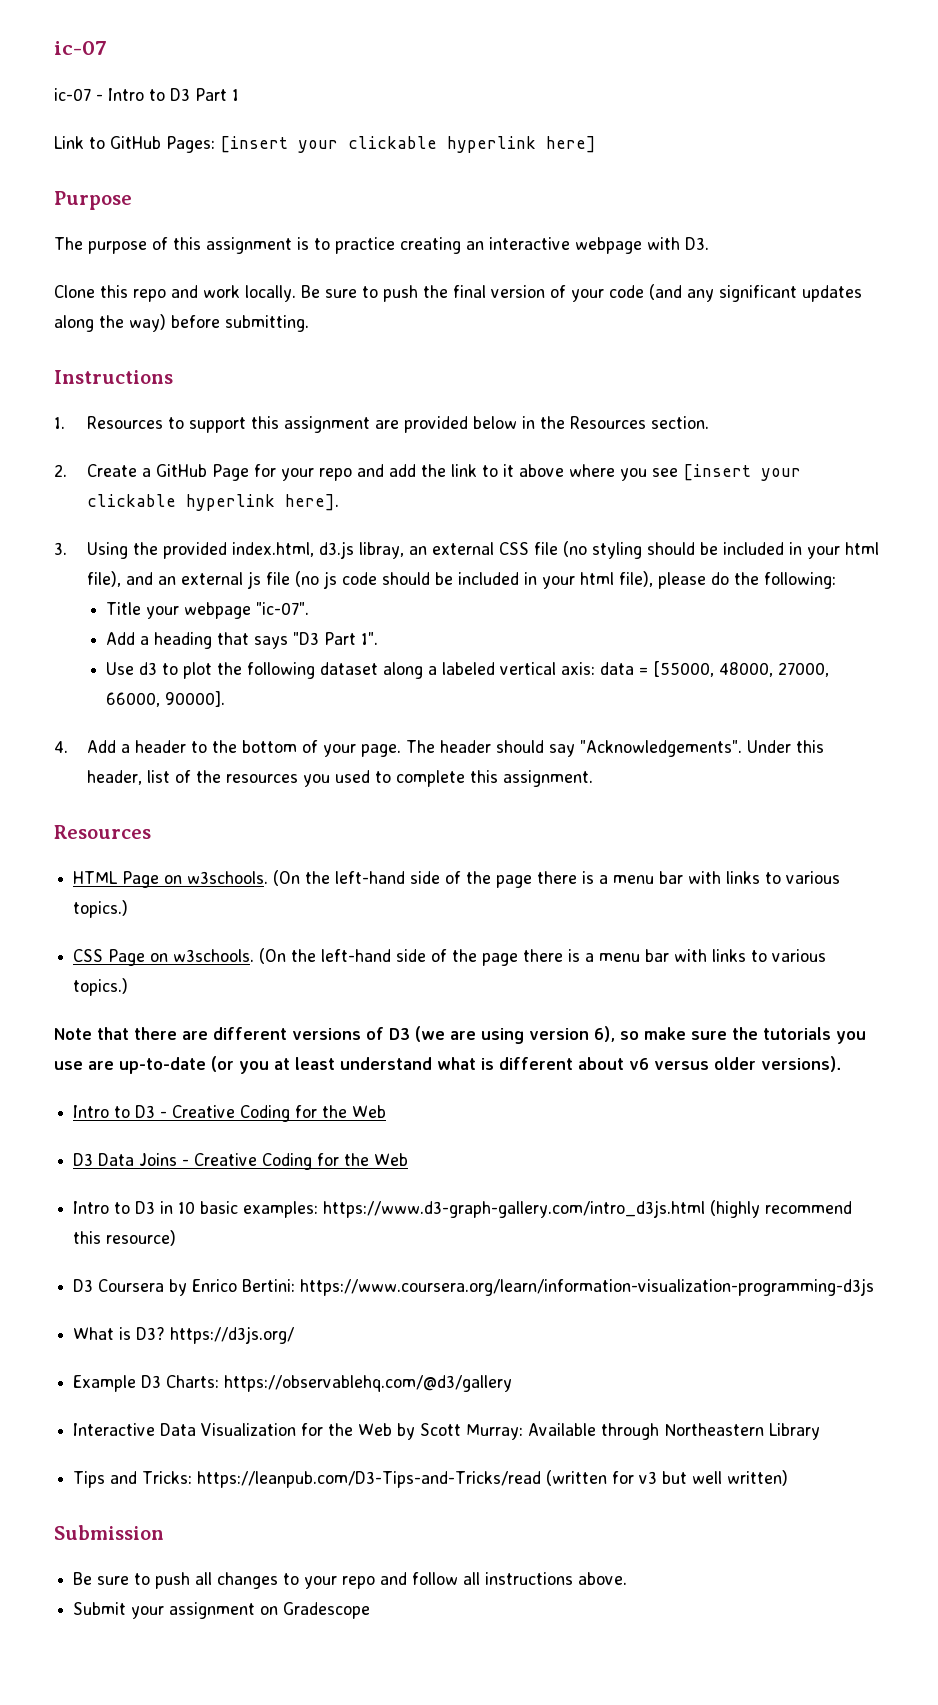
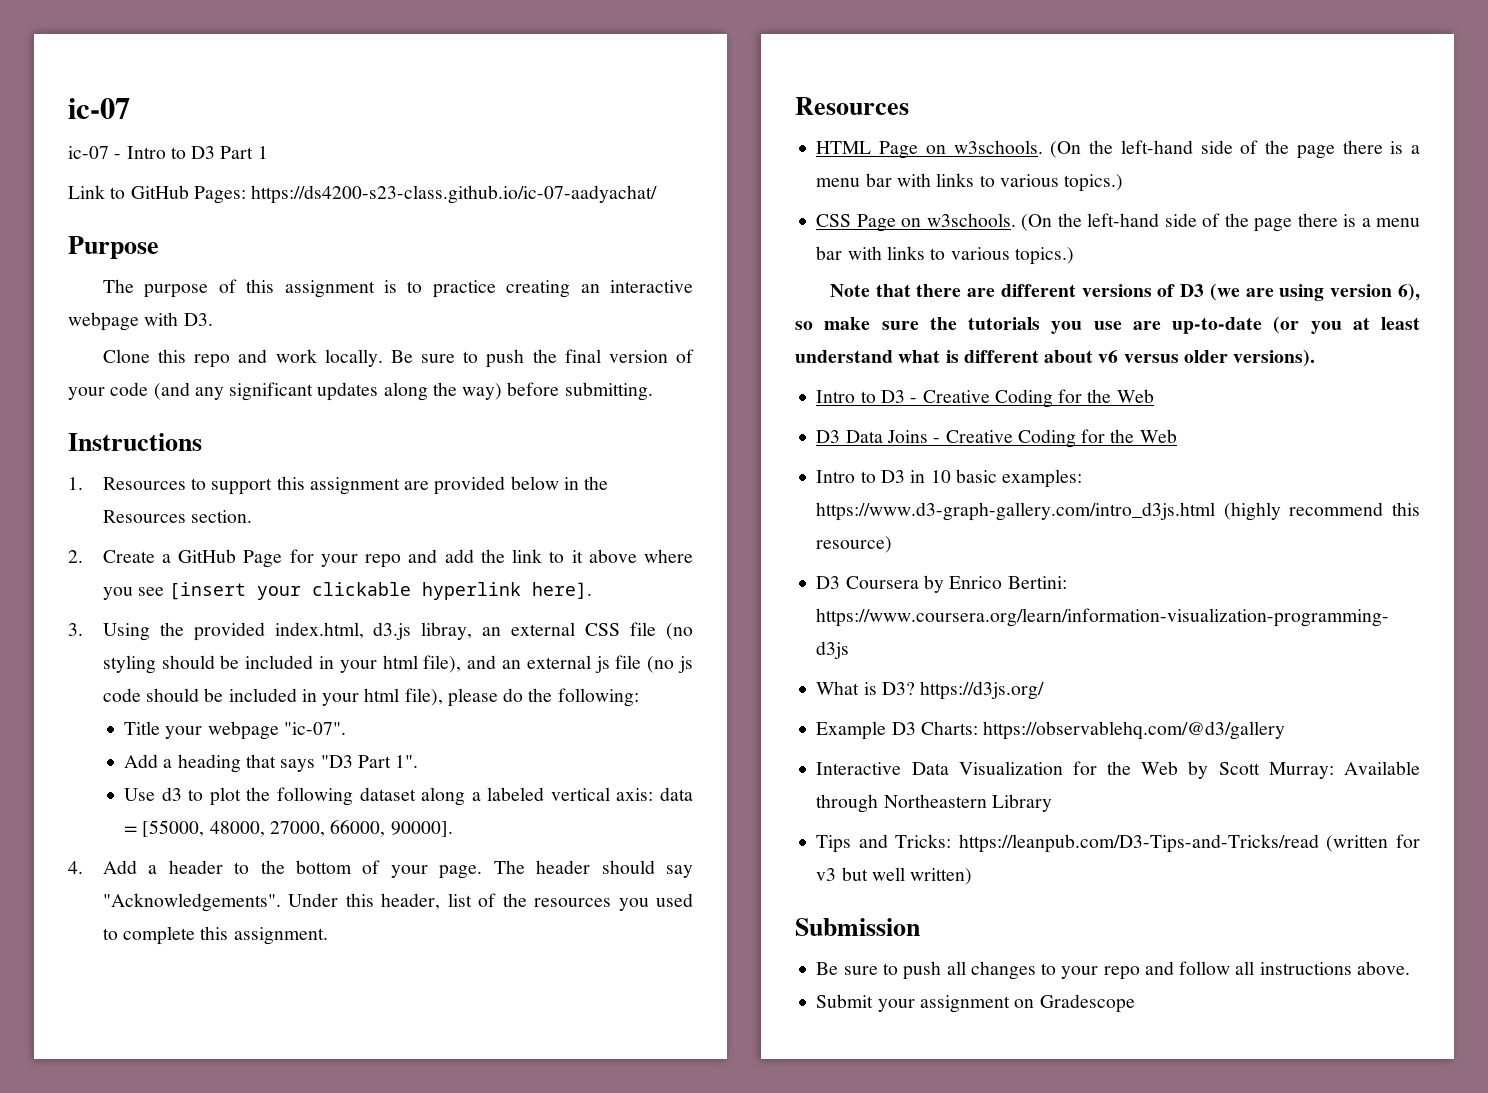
- Link to GitHub Pages: [insert your clickable hyperlink here]
+ Link to GitHub Pages: https://ds4200-s23-class.github.io/ic-07-aadyachat/

